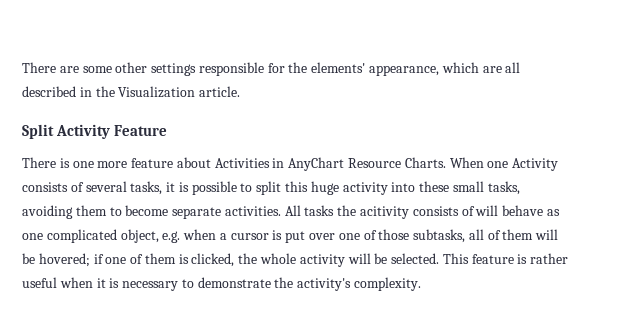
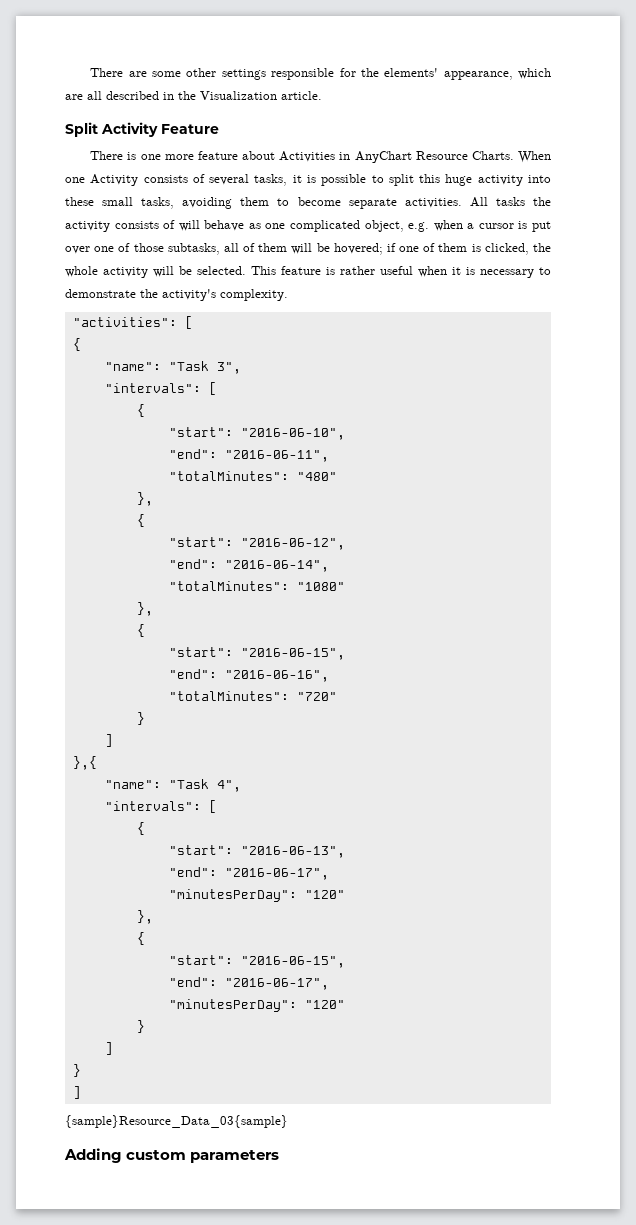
- All tasks the acitivity consists of will behave as one complicated object, e.g. when a cursor is put over one of those subtasks, all of them will be hovered; if one of them is clicked, the whole activity will be selected.
+ All tasks the activity consists of will behave as one complicated object, e.g. when a cursor is put over one of those subtasks, all of them will be hovered; if one of them is clicked, the whole activity will be selected.
+ "activities": [
+ {
+ "name": "Task 3",
+ "intervals": [
+ {
+ "start": "2016-06-10",
+ "end": "2016-06-11",
+ "totalMinutes": "480"
+ },
+ {
+ "start": "2016-06-12",
+ "end": "2016-06-14",
+ "totalMinutes": "1080"
+ },
+ {
+ "start": "2016-06-15",
+ "end": "2016-06-16",
+ "totalMinutes": "720"
+ }
+ ]
+ },{
+ "name": "Task 4",
+ "intervals": [
+ {
+ "start": "2016-06-13",
+ "end": "2016-06-17",
+ "minutesPerDay": "120"
+ },
+ {
+ "start": "2016-06-15",
+ "end": "2016-06-17",
+ "minutesPerDay": "120"
+ }
+ ]
+ }
+ ]
+ {sample}Resource_Data_03{sample}
+ Adding custom parameters

